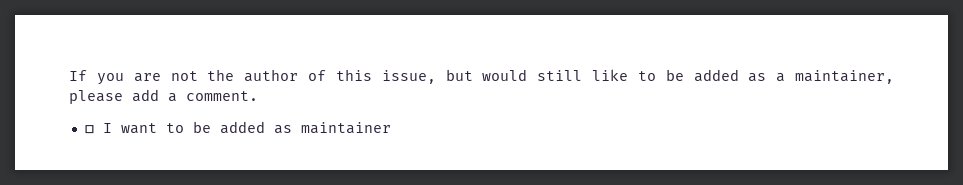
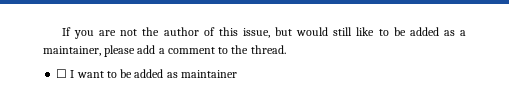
- If you are not the author of this issue, but would still like to be added as a maintainer, please add a comment.
+ If you are not the author of this issue, but would still like to be added as a maintainer, please add a comment to the thread.

